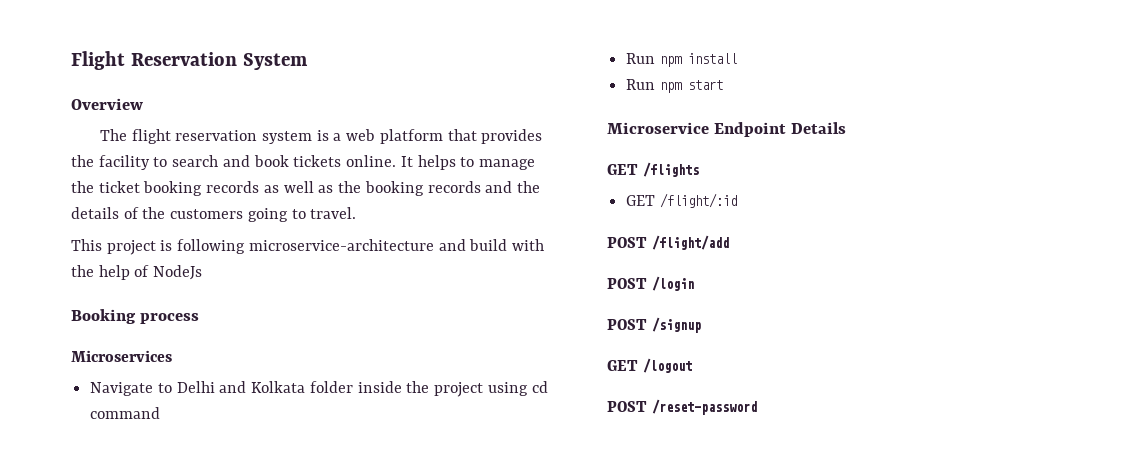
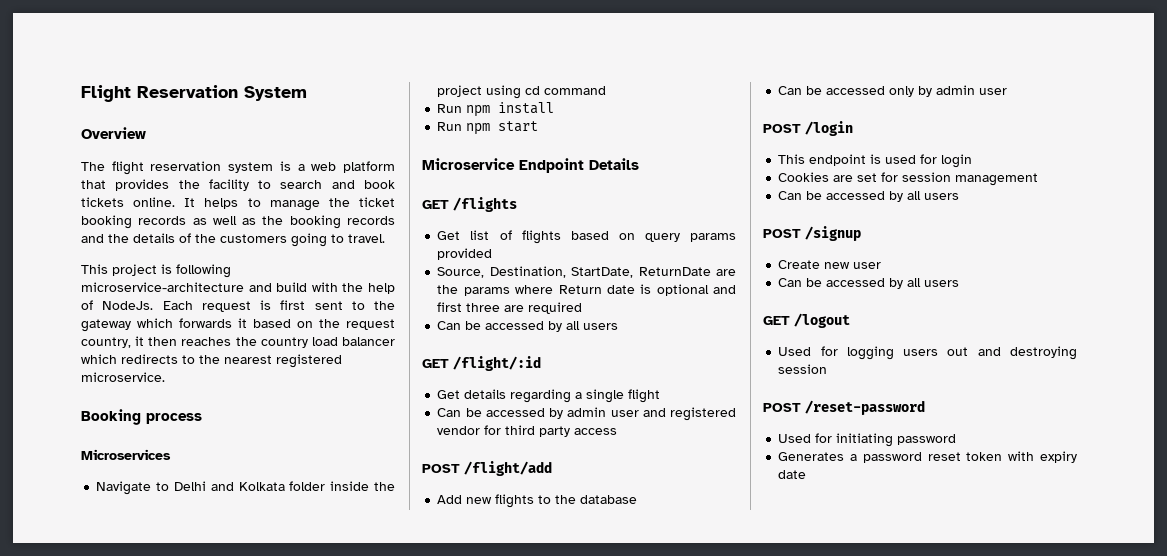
- This project is following microservice-architecture and build with the help of NodeJs
+ This project is following microservice-architecture and build with the help of NodeJs. Each request is first sent to the gateway which forwards it based on the request country, it then reaches the country load balancer which redirects to the nearest registered microservice.
+ Get list of flights based on query params provided
+ Source, Destination, StartDate, ReturnDate are the params where Return date is optional and first three are required
+ Can be accessed by all users
  GET /flight/:id
+ Get details regarding a single flight
+ Can be accessed by admin user and registered vendor for third party access
  POST /flight/add
+ Add new flights to the database
+ Can be accessed only by admin user
  POST /login
+ This endpoint is used for login
+ Cookies are set for session management
+ Can be accessed by all users
  POST /signup
+ Create new user
+ Can be accessed by all users
  GET /logout
+ Used for logging users out and destroying session
  POST /reset-password
+ Used for initiating password
+ Generates a password reset token with expiry date

